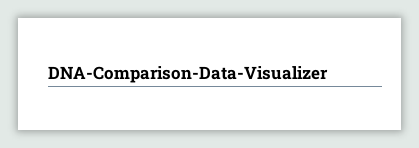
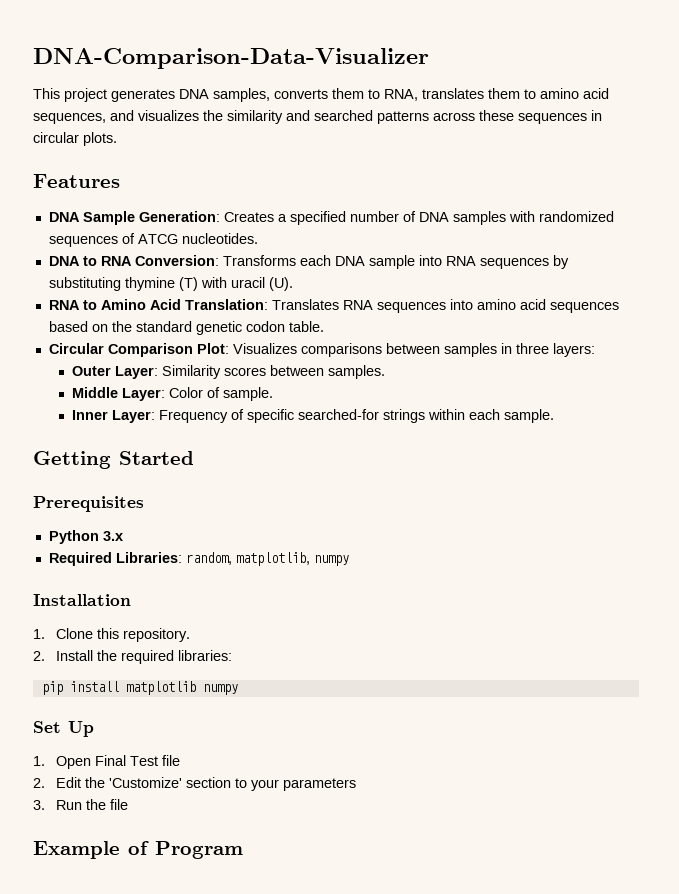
+ This project generates DNA samples, converts them to RNA, translates them to amino acid sequences, and visualizes the similarity and searched patterns across these sequences in circular plots.
+ Features
+ DNA Sample Generation: Creates a specified number of DNA samples with randomized sequences of ATCG nucleotides.
+ DNA to RNA Conversion: Transforms each DNA sample into RNA sequences by substituting thymine (T) with uracil (U).
+ RNA to Amino Acid Translation: Translates RNA sequences into amino acid sequences based on the standard genetic codon table.
+ Circular Comparison Plot: Visualizes comparisons between samples in three layers:
+ Outer Layer: Similarity scores between samples.
+ Middle Layer: Color of sample.
+ Inner Layer: Frequency of specific searched-for strings within each sample.
+ Getting Started
+ Prerequisites
+ Python 3.x
+ Required Libraries: random, matplotlib, numpy
+ Installation
+ 1. Clone this repository.
+ 2. Install the required libraries:
+ pip install matplotlib numpy
+ Set Up
+ 1. Open Final Test file
+ 2. Edit the 'Customize' section to your parameters
+ 3. Run the file
+ Example of Program

